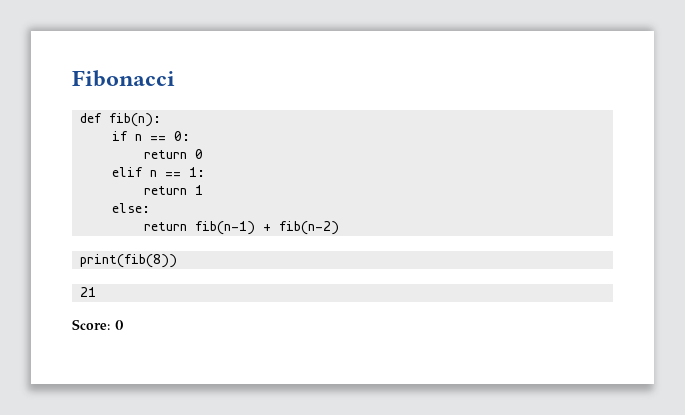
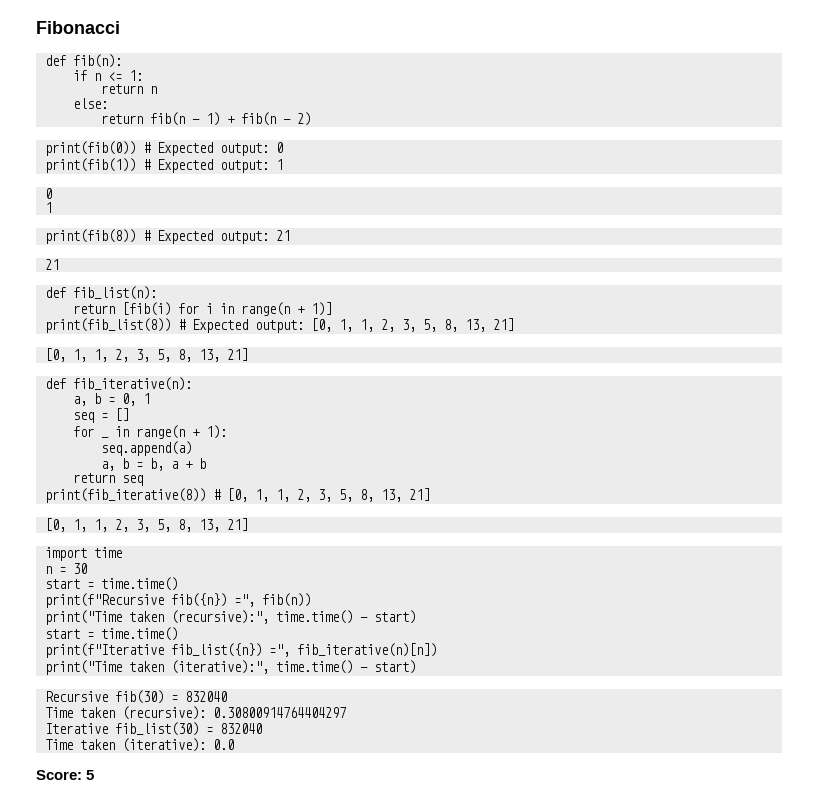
- if n == 0:
- return 0
- elif n == 1:
+ if n <= 1:
- return 1
+ return n
- return fib(n-1) + fib(n-2)
- print(fib(8))
+ return fib(n - 1) + fib(n - 2)
+ print(fib(0)) # Expected output: 0
+ print(fib(1)) # Expected output: 1
+ 0
+ 1
+ print(fib(8)) # Expected output: 21
  21
+ def fib_list(n):
+ return [fib(i) for i in range(n + 1)]
+ print(fib_list(8)) # Expected output: [0, 1, 1, 2, 3, 5, 8, 13, 21]
+ [0, 1, 1, 2, 3, 5, 8, 13, 21]
+ def fib_iterative(n):
+ a, b = 0, 1
+ seq = []
+ for _ in range(n + 1):
+ seq.append(a)
+ a, b = b, a + b
+ return seq
+ print(fib_iterative(8)) # [0, 1, 1, 2, 3, 5, 8, 13, 21]
+ [0, 1, 1, 2, 3, 5, 8, 13, 21]
+ import time
+ n = 30
+ start = time.time()
+ print(f"Recursive fib({n}) =", fib(n))
+ print("Time taken (recursive):", time.time() - start)
+ start = time.time()
+ print(f"Iterative fib_list({n}) =", fib_iterative(n)[n])
+ print("Time taken (iterative):", time.time() - start)
+ Recursive fib(30) = 832040
+ Time taken (recursive): 0.30800914764404297
+ Iterative fib_list(30) = 832040
+ Time taken (iterative): 0.0
- Score: 0
+ Score: 5

